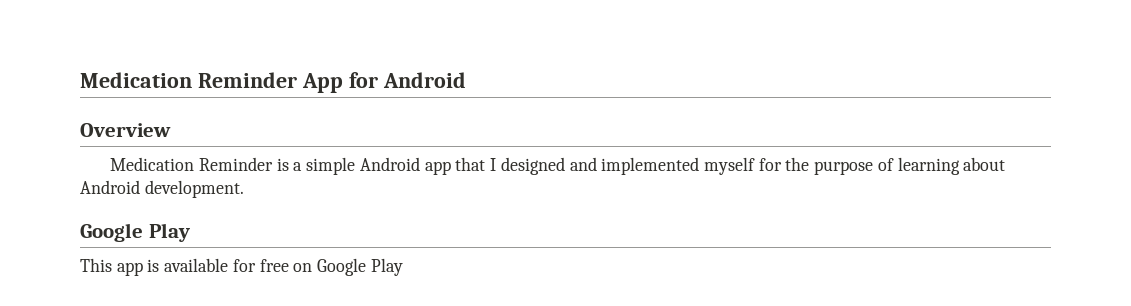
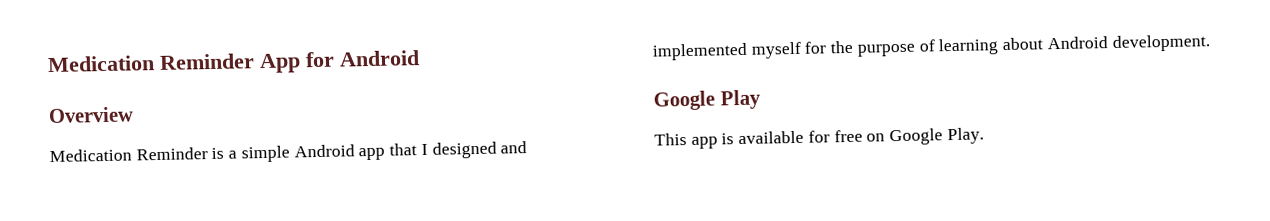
- This app is available for free on Google Play
+ This app is available for free on Google Play.

